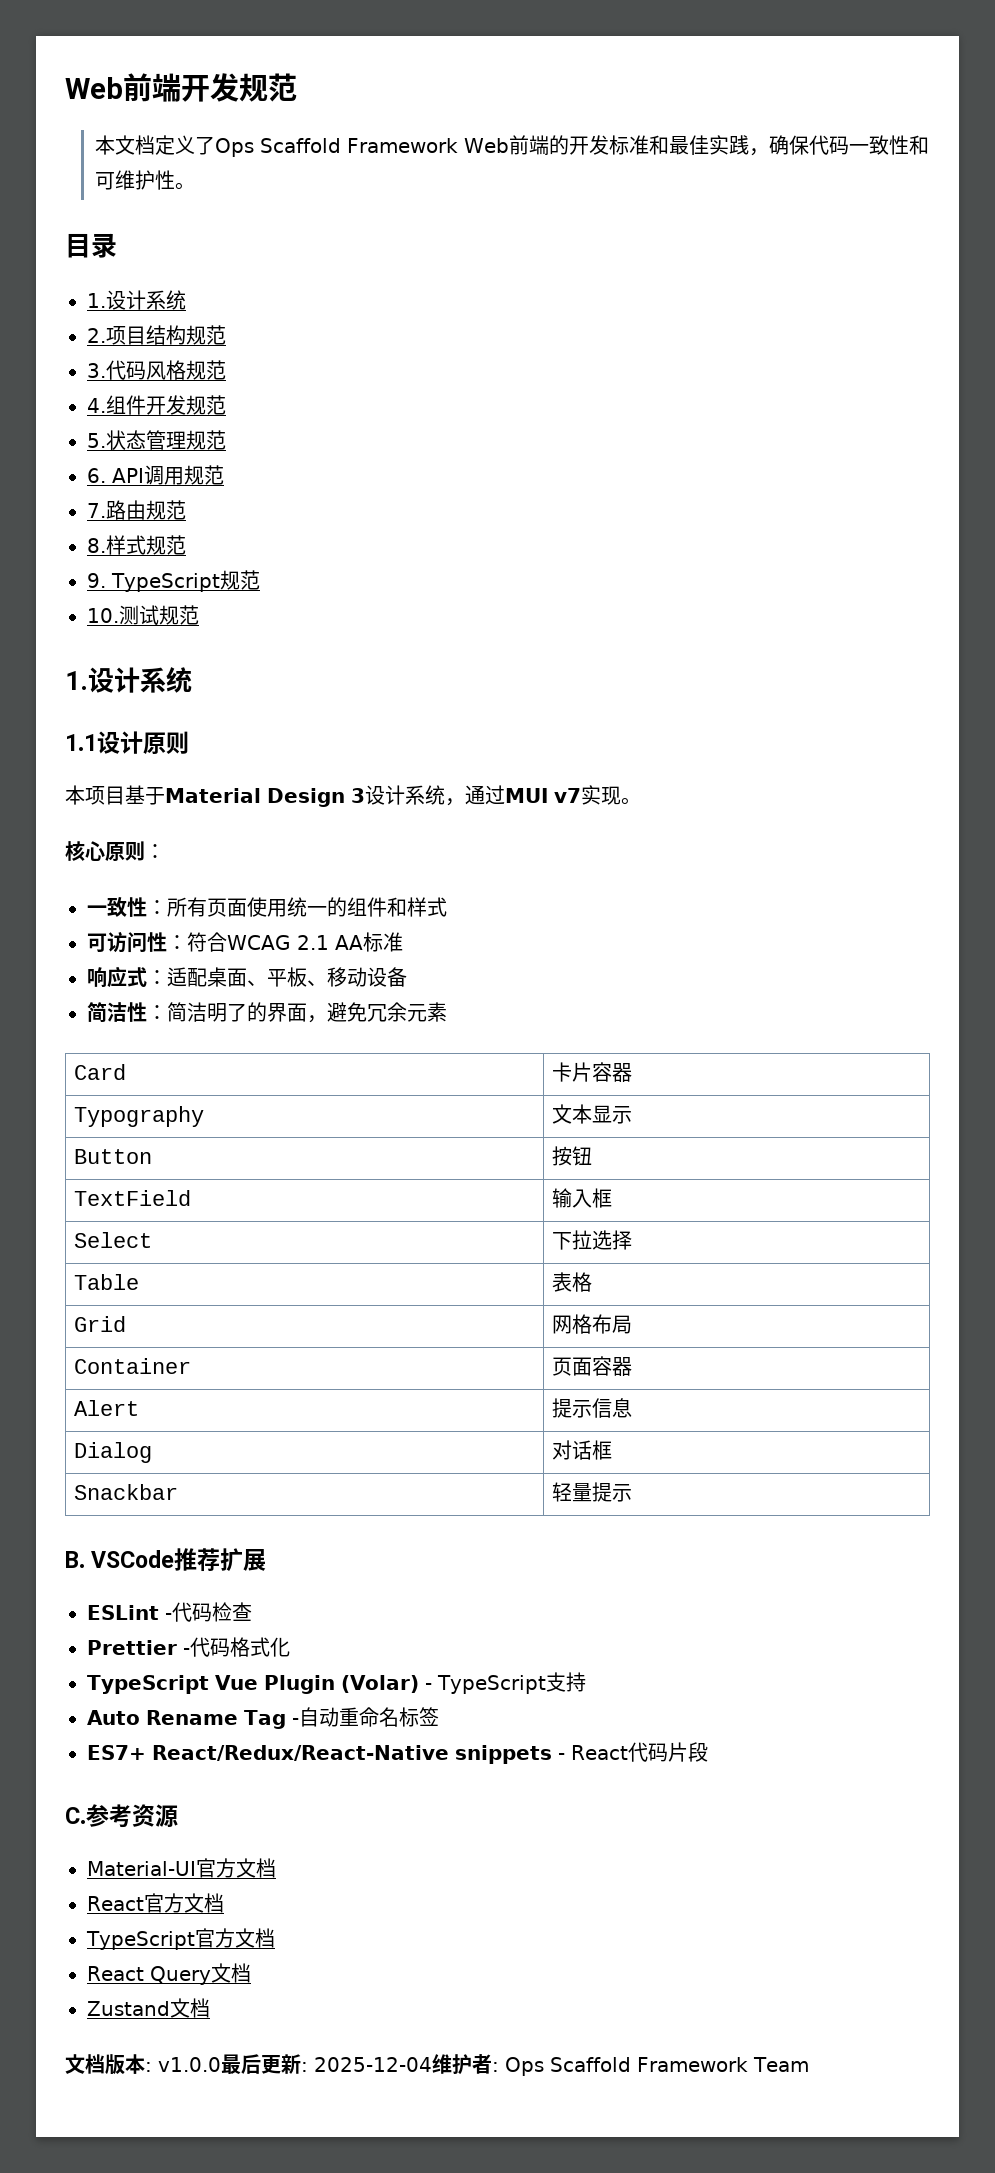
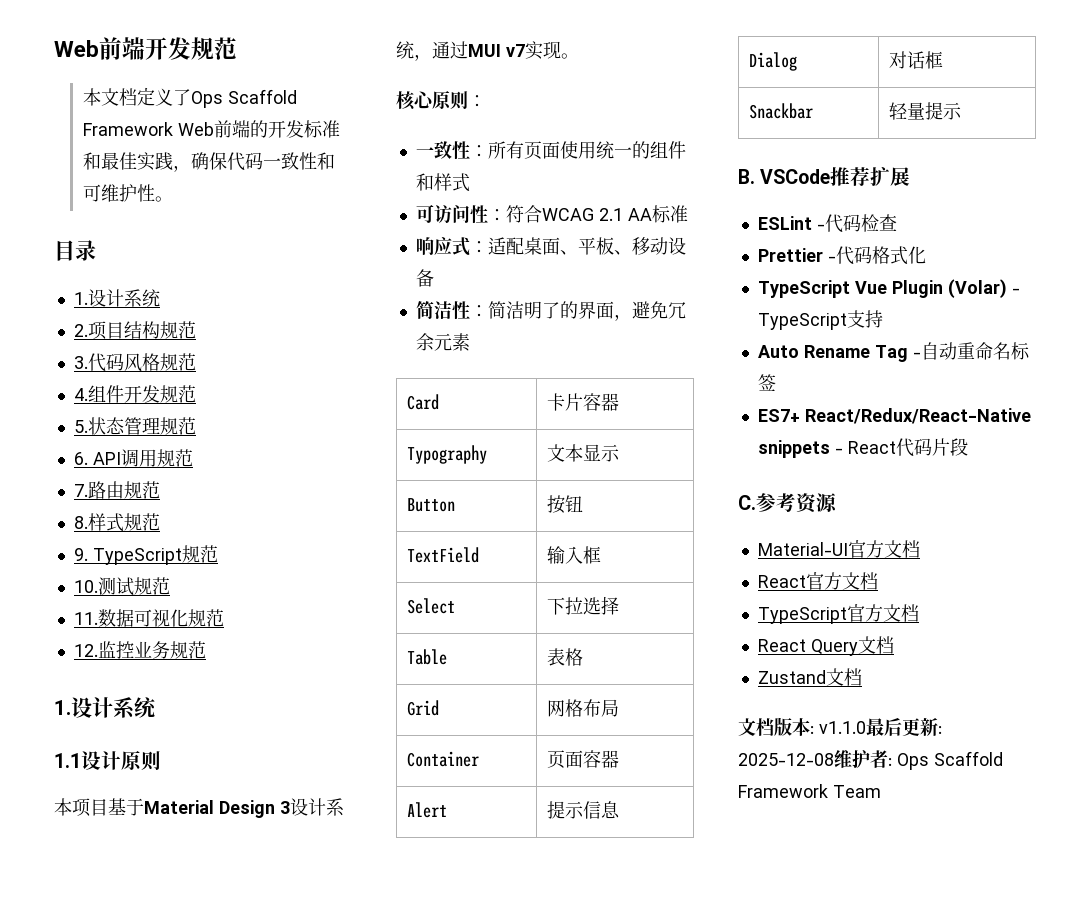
+ 11.数据可视化规范
+ 12.监控业务规范
- 文档版本: v1.0.0最后更新: 2025-12-04维护者: Ops Scaffold Framework Team
+ 文档版本: v1.1.0最后更新: 2025-12-08维护者: Ops Scaffold Framework Team

